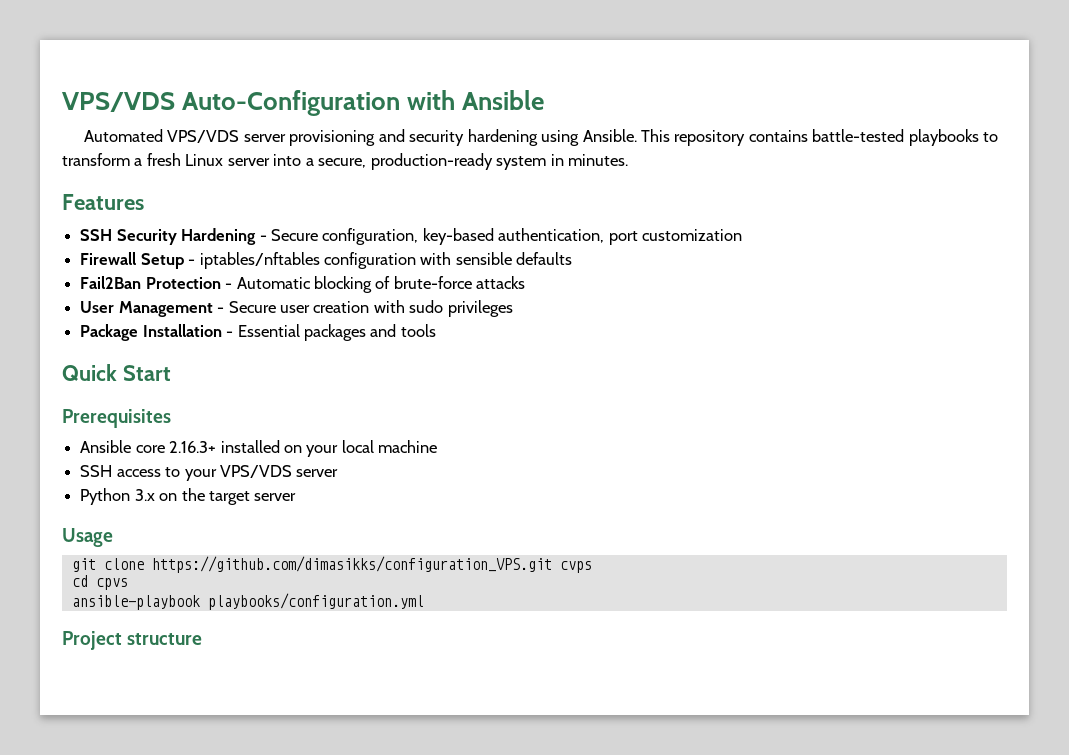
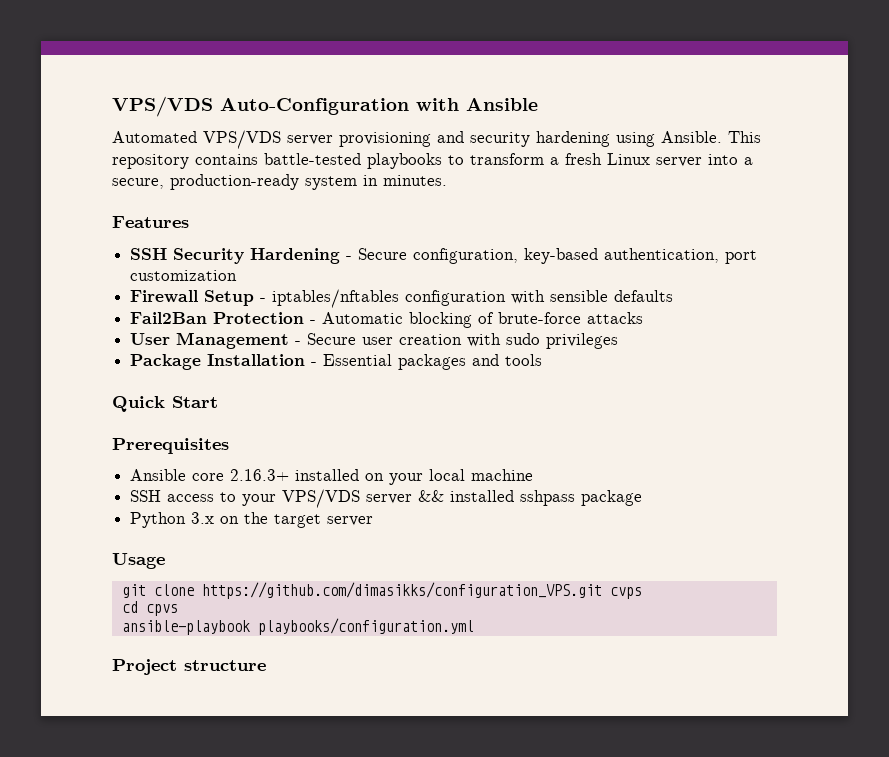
- SSH access to your VPS/VDS server
+ SSH access to your VPS/VDS server && installed sshpass package

